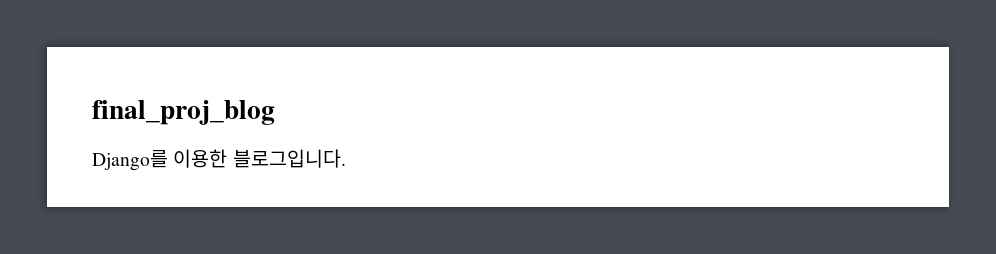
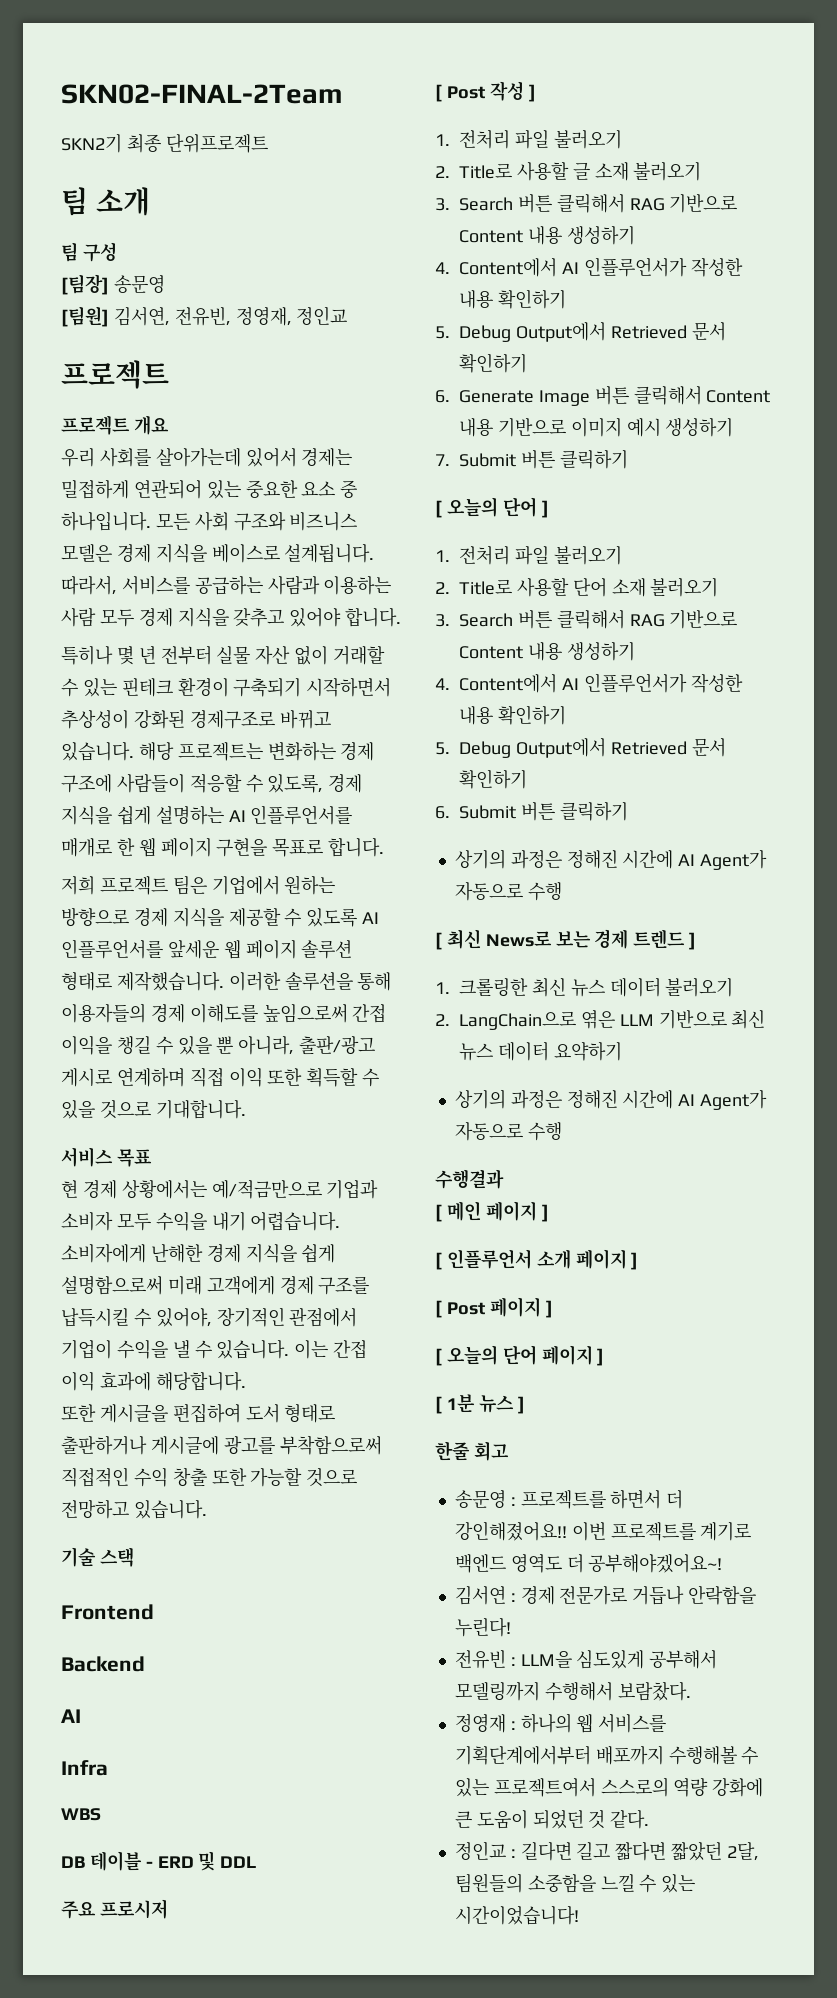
- final_proj_blog
- Django를 이용한 블로그입니다.
+ SKN02-FINAL-2Team
+ SKN2기 최종 단위프로젝트
+ 팀 소개
+ 팀 구성
+ [팀장] 송문영
+ [팀원] 김서연, 전유빈, 정영재, 정인교
+ 프로젝트
+ 프로젝트 개요
+ 우리 사회를 살아가는데 있어서 경제는 밀접하게 연관되어 있는 중요한 요소 중 하나입니다. 모든 사회 구조와 비즈니스 모델은 경제 지식을 베이스로 설계됩니다. 따라서, 서비스를 공급하는 사람과 이용하는 사람 모두 경제 지식을 갖추고 있어야 합니다.
+ 특히나 몇 년 전부터 실물 자산 없이 거래할 수 있는 핀테크 환경이 구축되기 시작하면서 추상성이 강화된 경제구조로 바뀌고 있습니다. 해당 프로젝트는 변화하는 경제 구조에 사람들이 적응할 수 있도록, 경제 지식을 쉽게 설명하는 AI 인플루언서를 매개로 한 웹 페이지 구현을 목표로 합니다.
+ 저희 프로젝트 팀은 기업에서 원하는 방향으로 경제 지식을 제공할 수 있도록 AI 인플루언서를 앞세운 웹 페이지 솔루션 형태로 제작했습니다. 이러한 솔루션을 통해 이용자들의 경제 이해도를 높임으로써 간접 이익을 챙길 수 있을 뿐 아니라, 출판/광고 게시로 연계하며 직접 이익 또한 획득할 수 있을 것으로 기대합니다.
+ 서비스 목표
+ 현 경제 상황에서는 예/적금만으로 기업과 소비자 모두 수익을 내기 어렵습니다. 소비자에게 난해한 경제 지식을 쉽게 설명함으로써 미래 고객에게 경제 구조를 납득시킬 수 있어야, 장기적인 관점에서 기업이 수익을 낼 수 있습니다. 이는 간접 이익 효과에 해당합니다.
+ 또한 게시글을 편집하여 도서 형태로 출판하거나 게시글에 광고를 부착함으로써 직접적인 수익 창출 또한 가능할 것으로 전망하고 있습니다.
+ 기술 스택
+ Frontend
+ Backend
+ AI
+ Infra
+ WBS
+ DB 테이블 - ERD 및 DDL
+ 주요 프로시저
+ [ Post 작성 ]
+ 1. 전처리 파일 불러오기
+ 2. Title로 사용할 글 소재 불러오기
+ 3. Search 버튼 클릭해서 RAG 기반으로 Content 내용 생성하기
+ 4. Content에서 AI 인플루언서가 작성한 내용 확인하기
+ 5. Debug Output에서 Retrieved 문서 확인하기
+ 6. Generate Image 버튼 클릭해서 Content 내용 기반으로 이미지 예시 생성하기
+ 7. Submit 버튼 클릭하기
+ [ 오늘의 단어 ]
+ 1. 전처리 파일 불러오기
+ 2. Title로 사용할 단어 소재 불러오기
+ 3. Search 버튼 클릭해서 RAG 기반으로 Content 내용 생성하기
+ 4. Content에서 AI 인플루언서가 작성한 내용 확인하기
+ 5. Debug Output에서 Retrieved 문서 확인하기
+ 6. Submit 버튼 클릭하기
+ 상기의 과정은 정해진 시간에 AI Agent가 자동으로 수행
+ [ 최신 News로 보는 경제 트렌드 ]
+ 1. 크롤링한 최신 뉴스 데이터 불러오기
+ 2. LangChain으로 엮은 LLM 기반으로 최신 뉴스 데이터 요약하기
+ 상기의 과정은 정해진 시간에 AI Agent가 자동으로 수행
+ 수행결과
+ [ 메인 페이지 ]
+ [ 인플루언서 소개 페이지 ]
+ [ Post 페이지 ]
+ [ 오늘의 단어 페이지 ]
+ [ 1분 뉴스 ]
+ 한줄 회고
+ 송문영 : 프로젝트를 하면서 더 강인해졌어요!! 이번 프로젝트를 계기로 백엔드 영역도 더 공부해야겠어요~!
+ 김서연 : 경제 전문가로 거듭나 안락함을 누린다!
+ 전유빈 : LLM을 심도있게 공부해서 모델링까지 수행해서 보람찼다.
+ 정영재 : 하나의 웹 서비스를 기획단계에서부터 배포까지 수행해볼 수 있는 프로젝트여서 스스로의 역량 강화에 큰 도움이 되었던 것 같다.
+ 정인교 : 길다면 길고 짧다면 짧았던 2달, 팀원들의 소중함을 느낄 수 있는 시간이었습니다!

